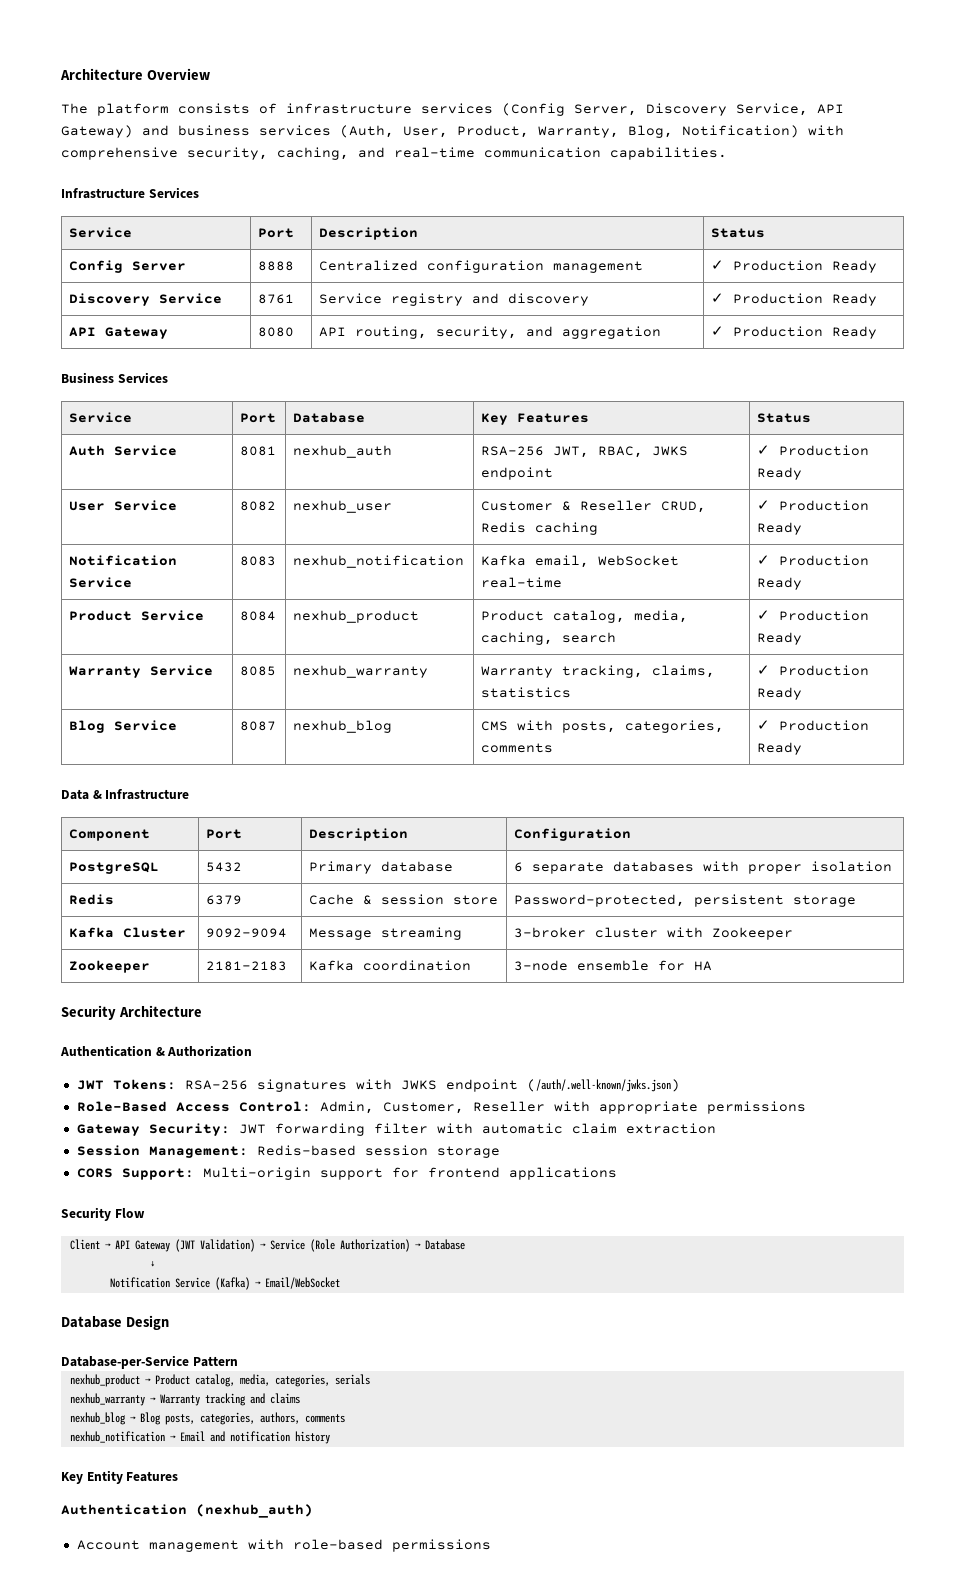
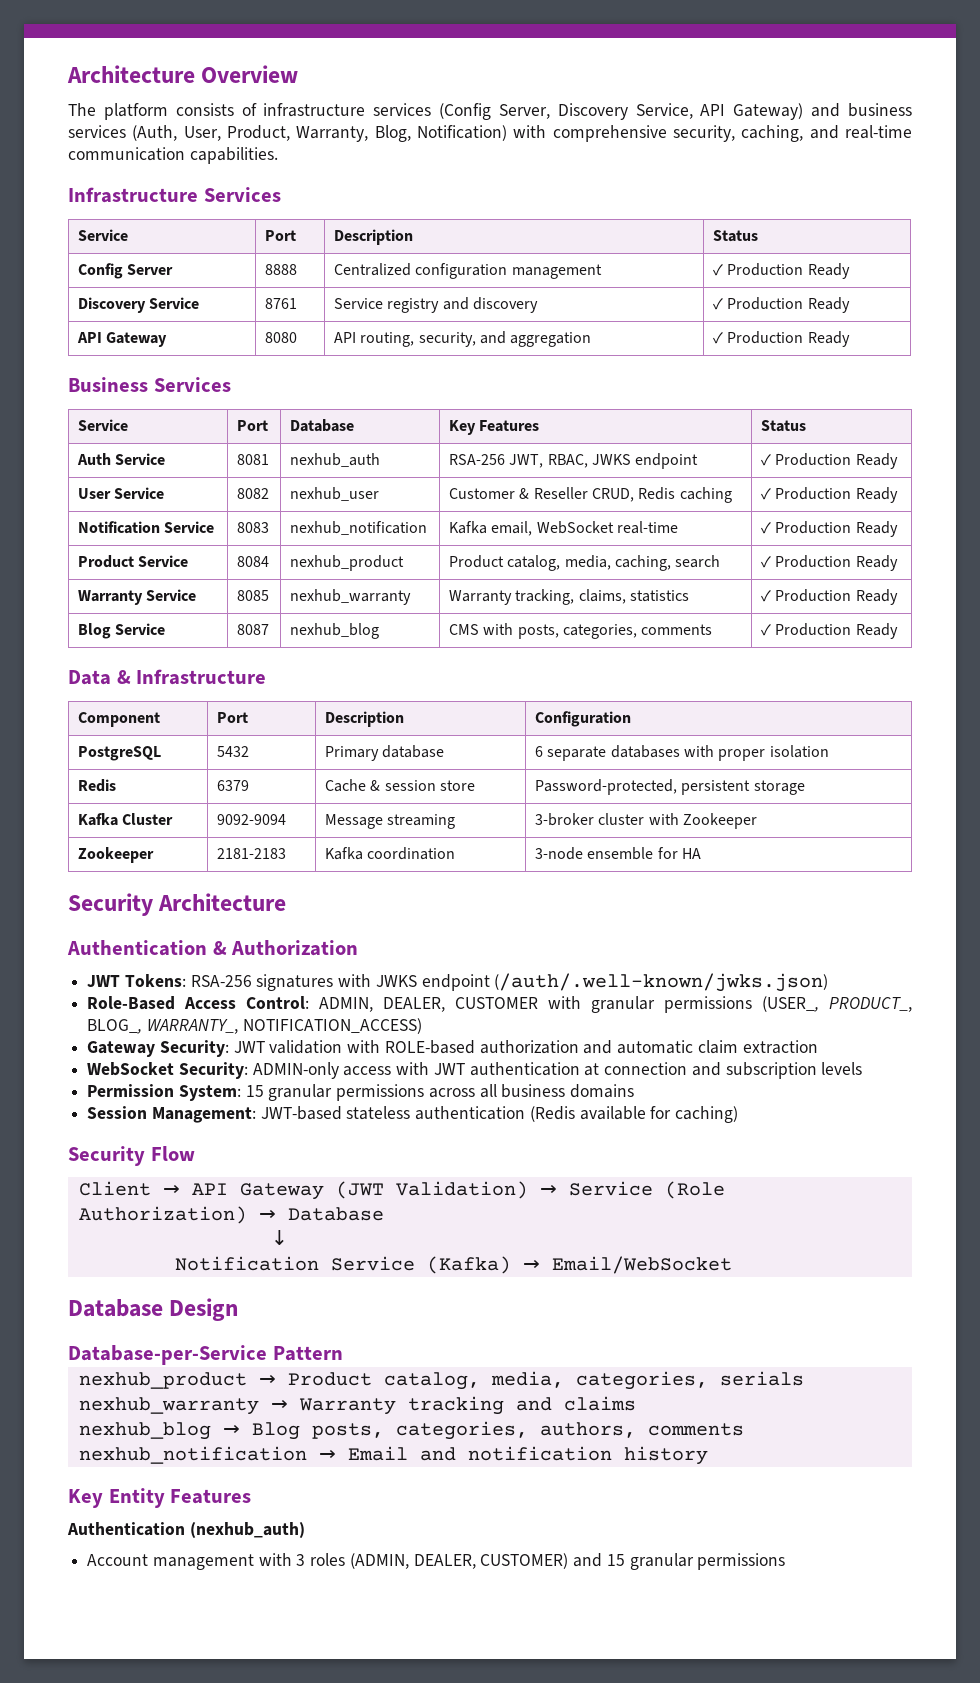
- Role-Based Access Control: Admin, Customer, Reseller with appropriate permissions
- Gateway Security: JWT forwarding filter with automatic claim extraction
- Session Management: Redis-based session storage
- CORS Support: Multi-origin support for frontend applications
+ Role-Based Access Control: ADMIN, DEALER, CUSTOMER with granular permissions (USER_, PRODUCT_, BLOG_, WARRANTY_, NOTIFICATION_ACCESS)
+ Gateway Security: JWT validation with ROLE-based authorization and automatic claim extraction
+ WebSocket Security: ADMIN-only access with JWT authentication at connection and subscription levels
+ Permission System: 15 granular permissions across all business domains
+ Session Management: JWT-based stateless authentication (Redis available for caching)
- Account management with role-based permissions
+ Account management with 3 roles (ADMIN, DEALER, CUSTOMER) and 15 granular permissions

